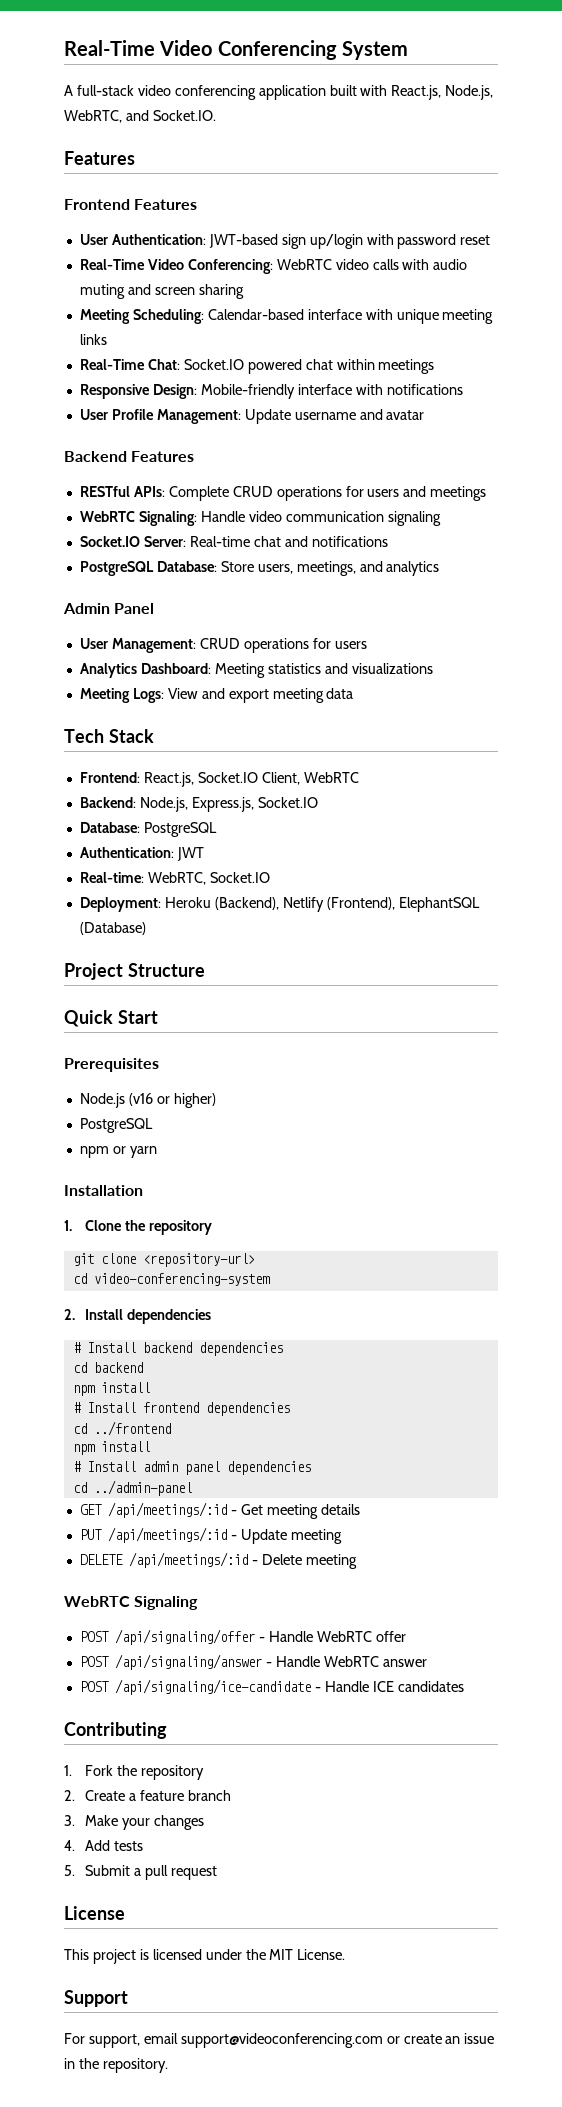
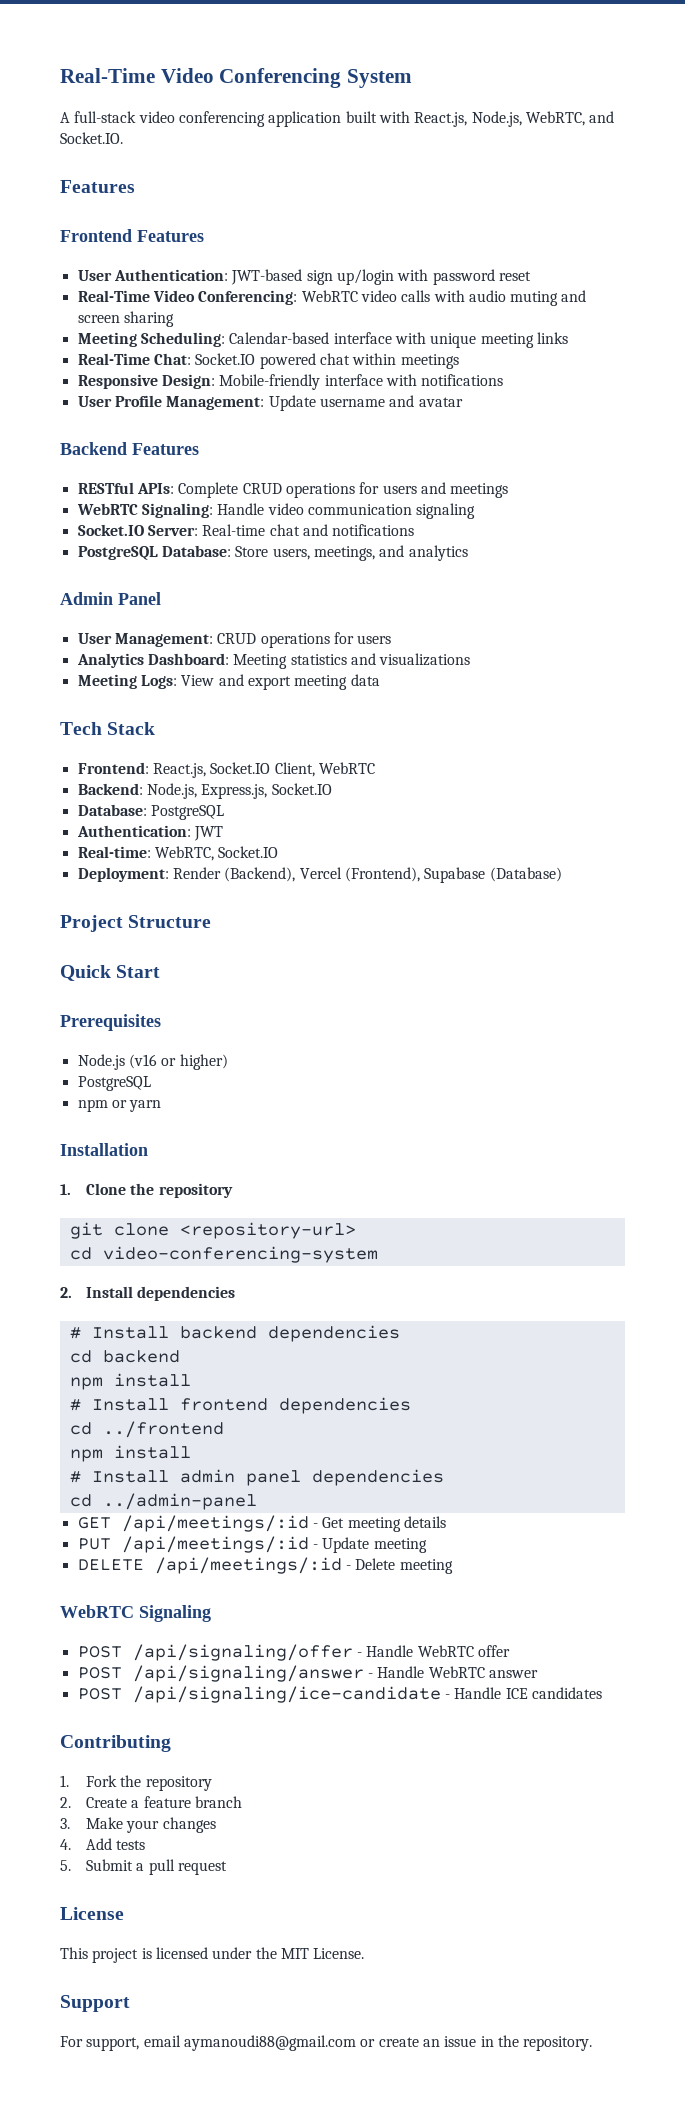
- Deployment: Heroku (Backend), Netlify (Frontend), ElephantSQL (Database)
+ Deployment: Render (Backend), Vercel (Frontend), Supabase (Database)
- For support, email support@videoconferencing.com or create an issue in the repository.
+ For support, email aymanoudi88@gmail.com or create an issue in the repository.

